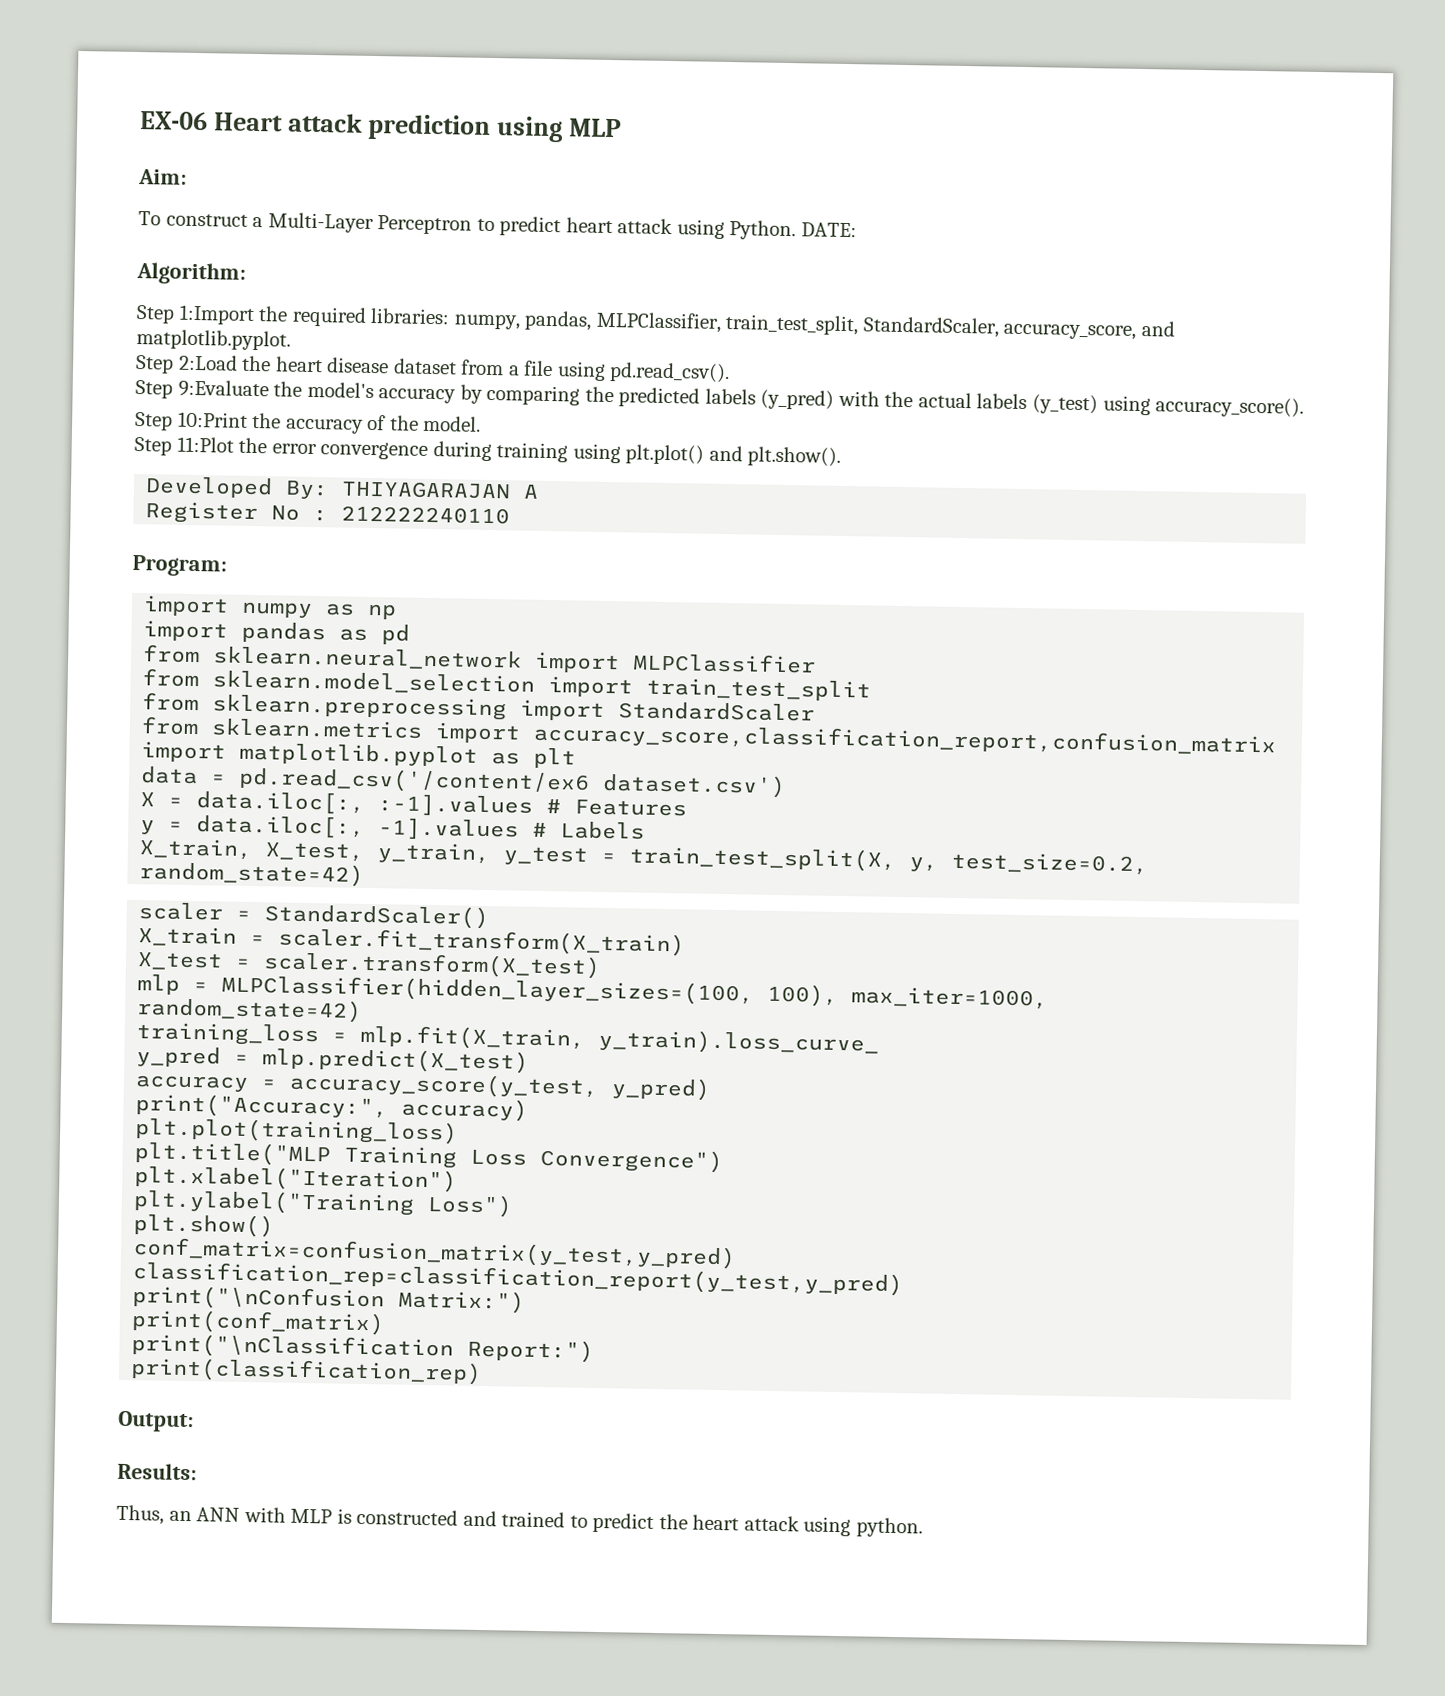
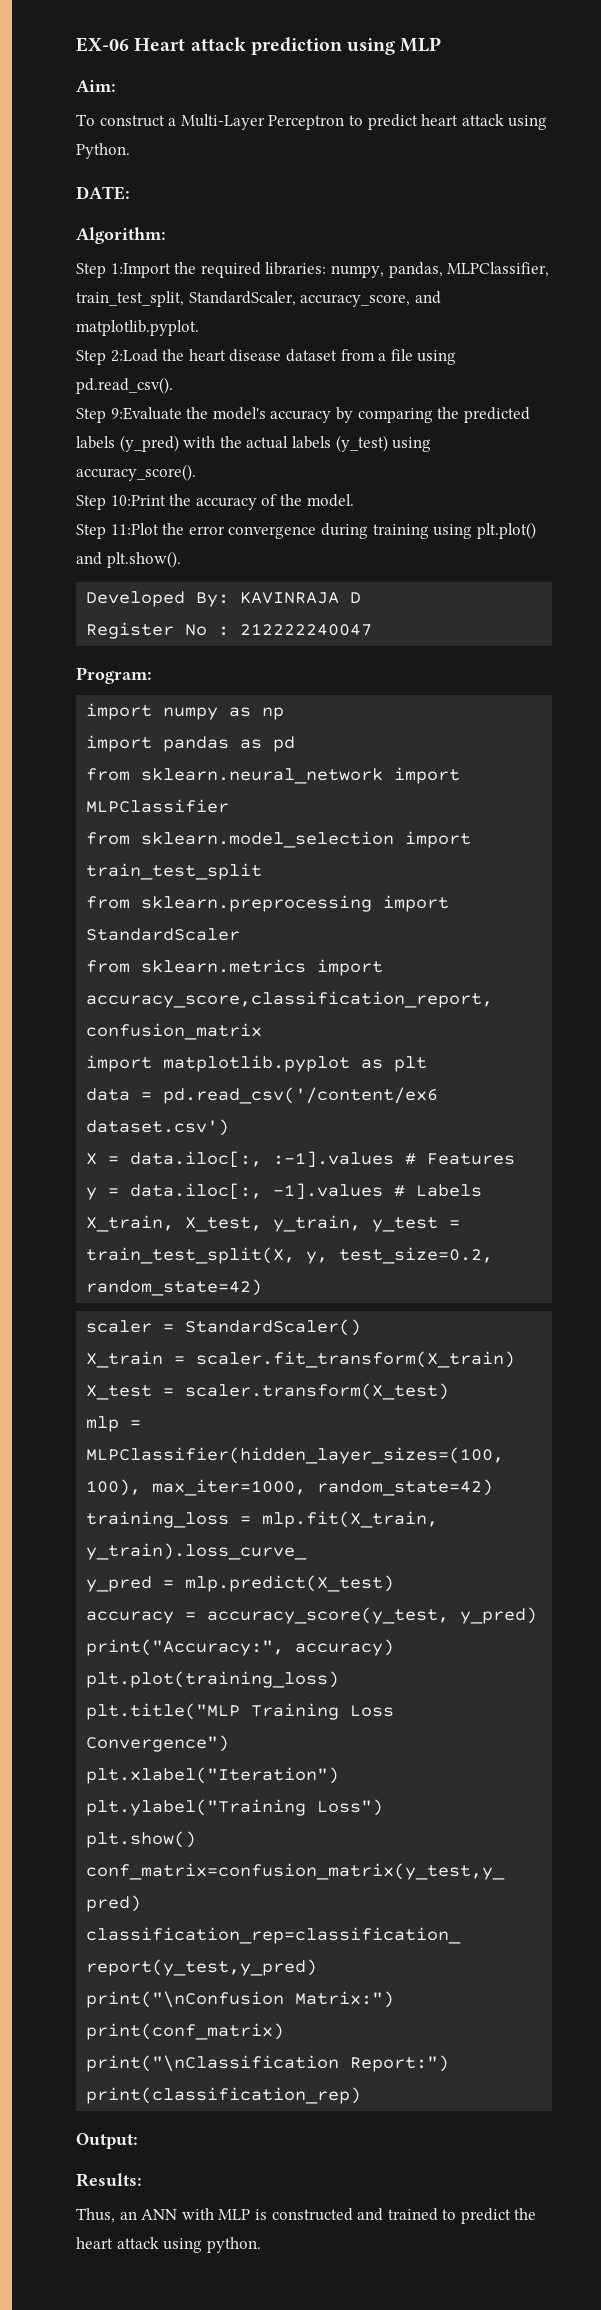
- To construct a Multi-Layer Perceptron to predict heart attack using Python. DATE:
+ To construct a Multi-Layer Perceptron to predict heart attack using Python.
+ DATE:
- Developed By: THIYAGARAJAN A
+ Developed By: KAVINRAJA D
- Register No : 212222240110
+ Register No : 212222240047

